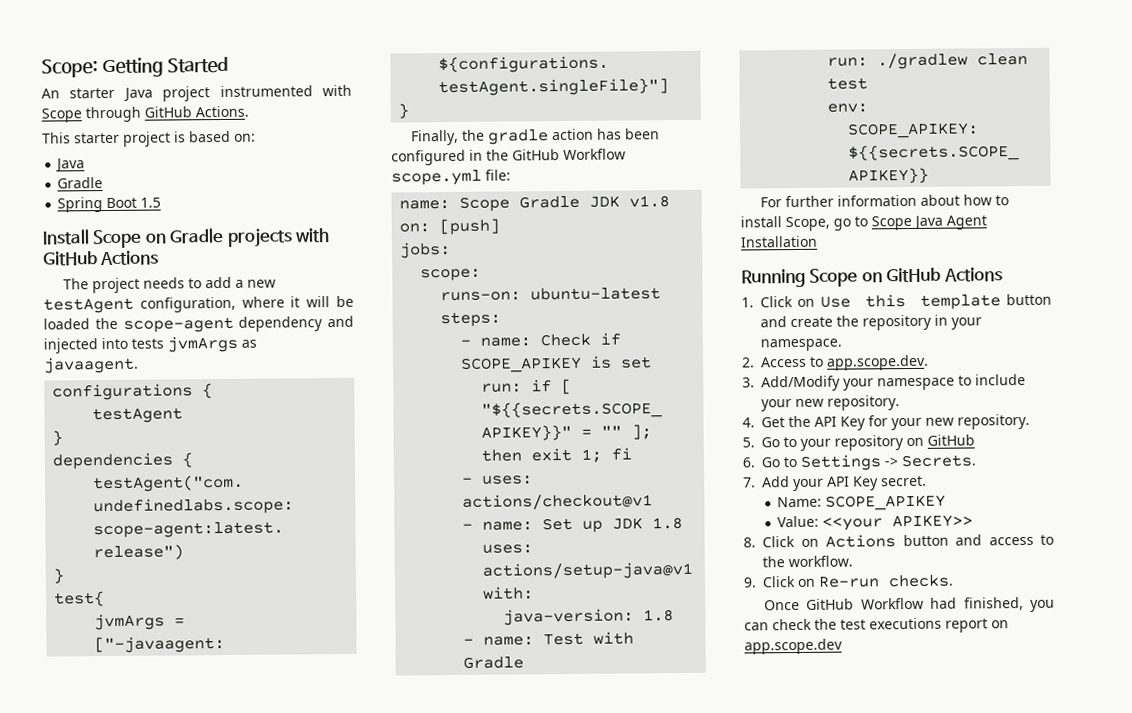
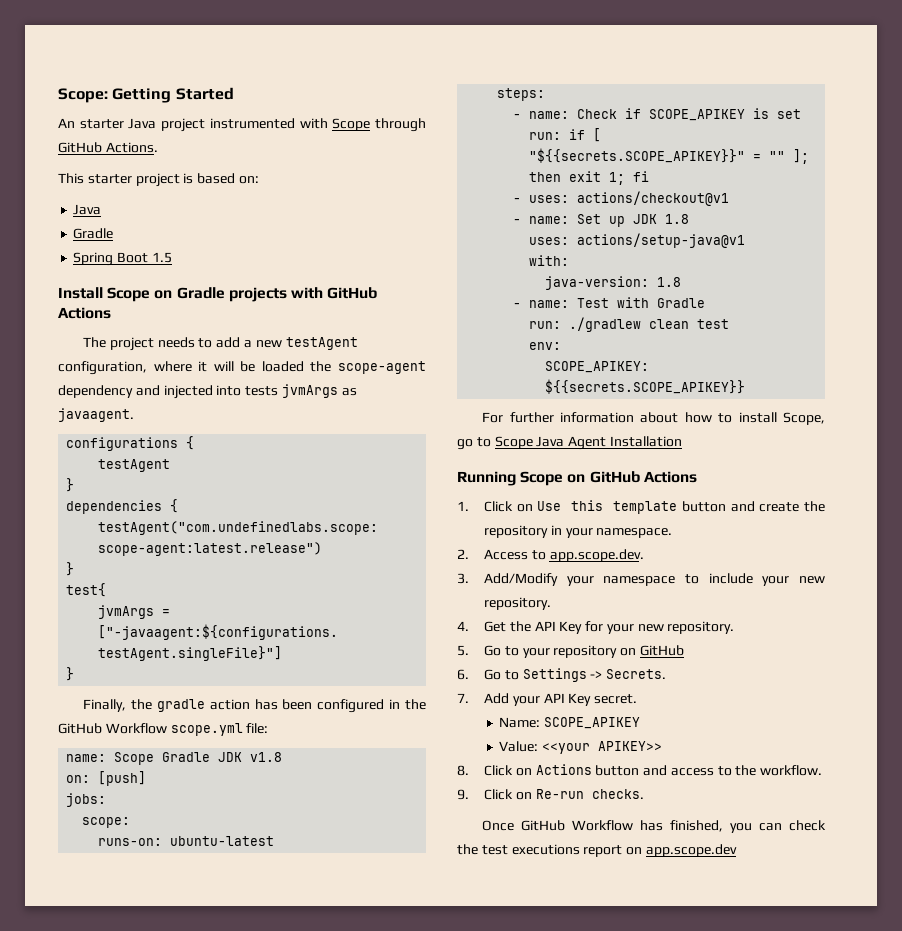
- Once GitHub Workflow had finished, you can check the test executions report on app.scope.dev
+ Once GitHub Workflow has finished, you can check the test executions report on app.scope.dev

